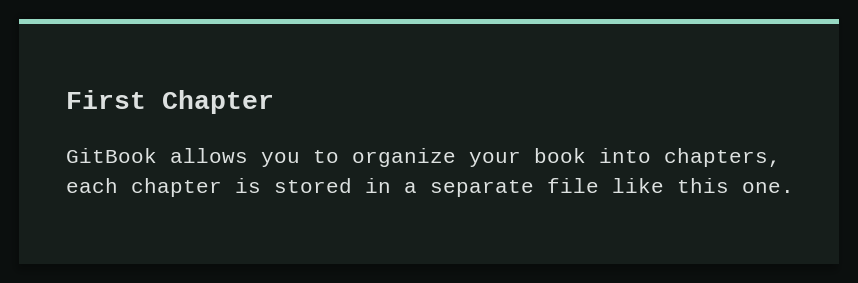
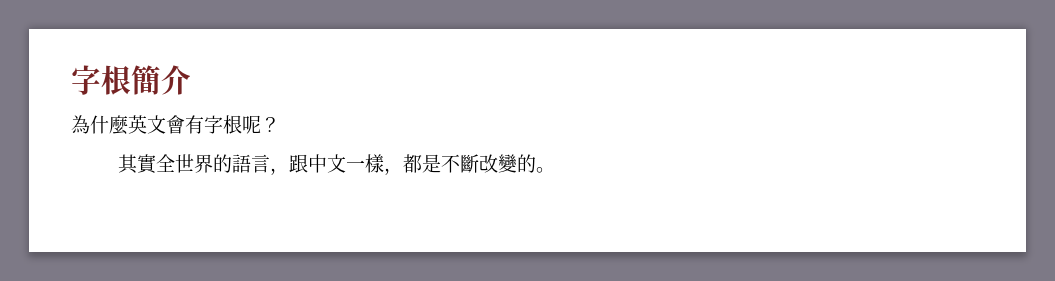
- First Chapter
- GitBook allows you to organize your book into chapters, each chapter is stored in a separate file like this one.
+ 字根簡介
+ 為什麼英文會有字根呢？
+ 其實全世界的語言，跟中文一樣，都是不斷改變的。

